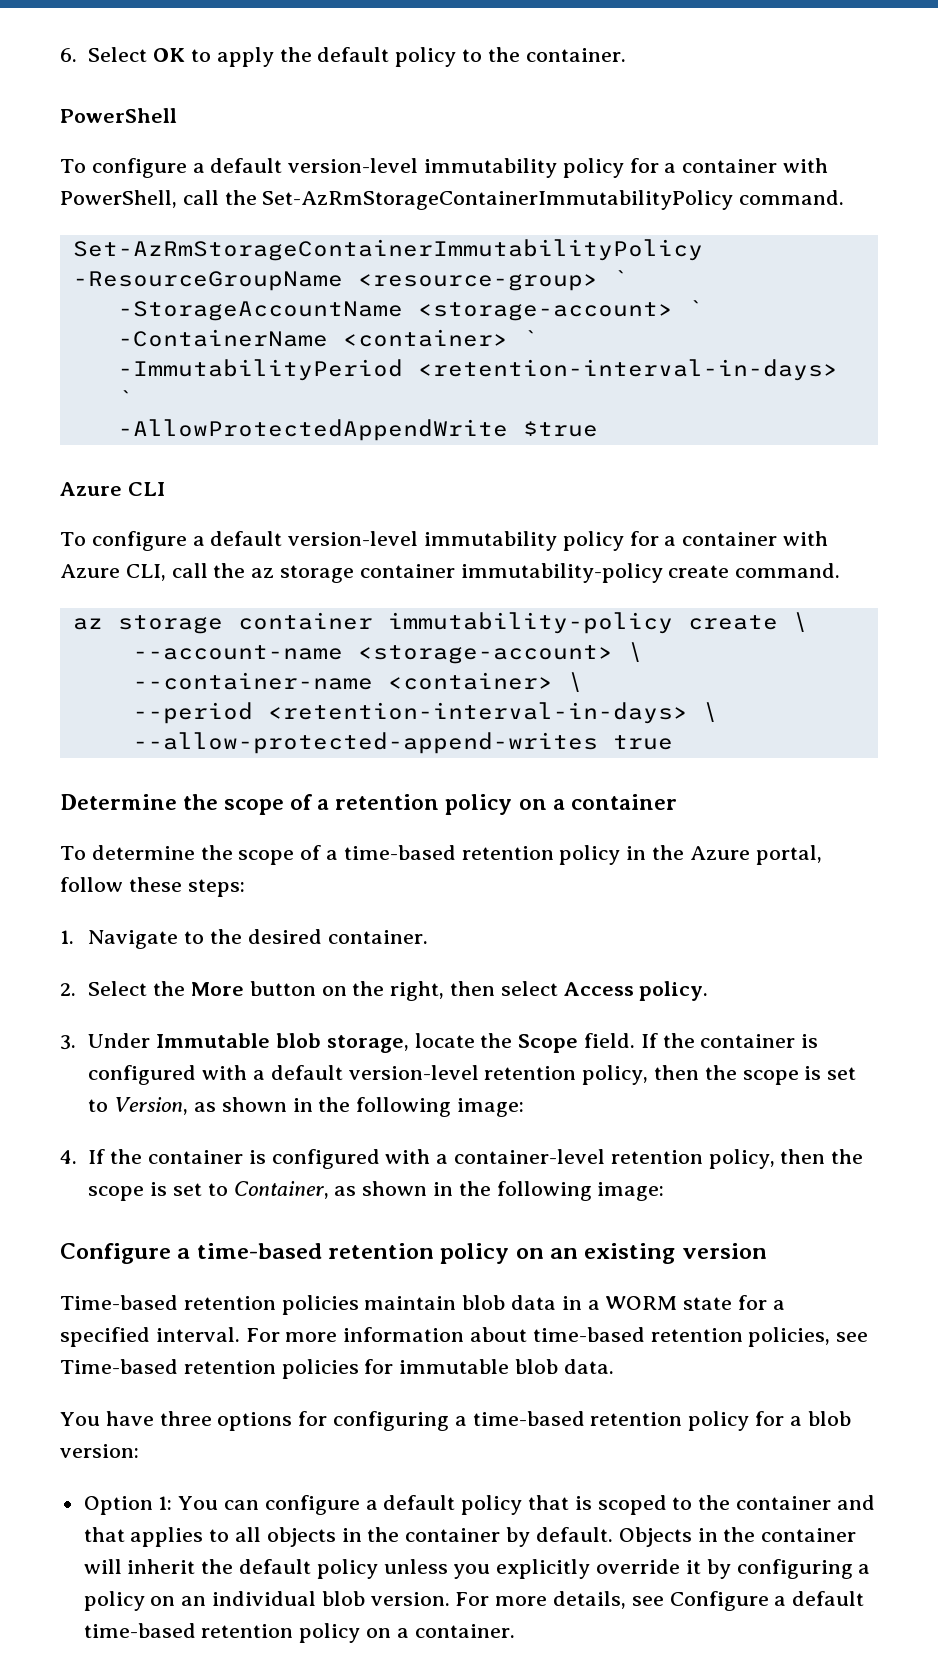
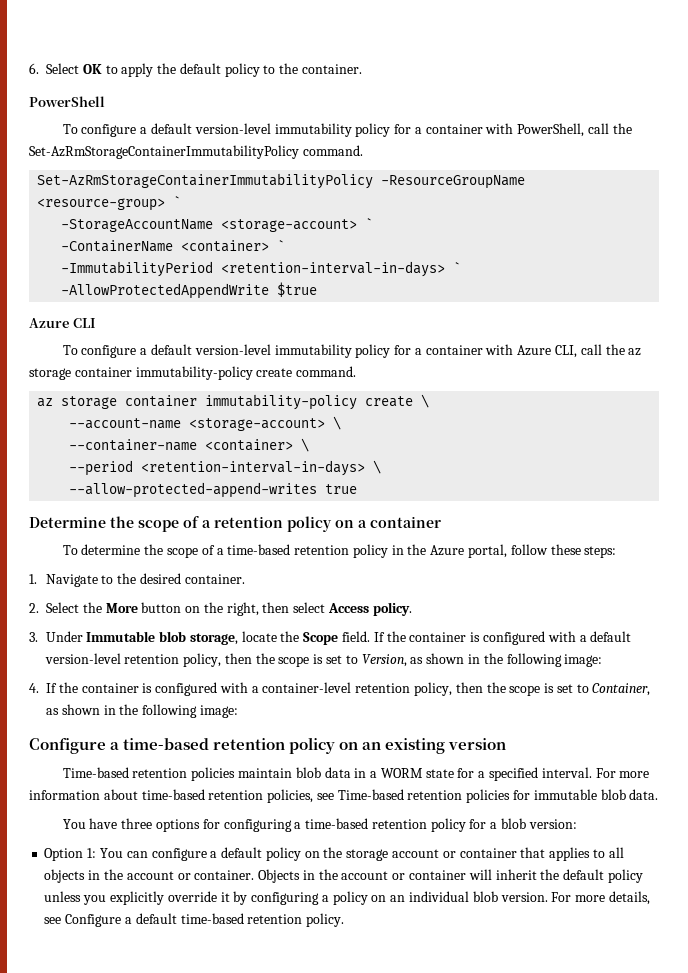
- Option 1: You can configure a default policy that is scoped to the container and that applies to all objects in the container by default.
+ Option 1: You can configure a default policy on the storage account or container that applies to all objects in the account or container.
- Objects in the container will inherit the default policy unless you explicitly override it by configuring a policy on an individual blob version.
+ Objects in the account or container will inherit the default policy unless you explicitly override it by configuring a policy on an individual blob version.
- For more details, see Configure a default time-based retention policy on a container.
+ For more details, see Configure a default time-based retention policy.

